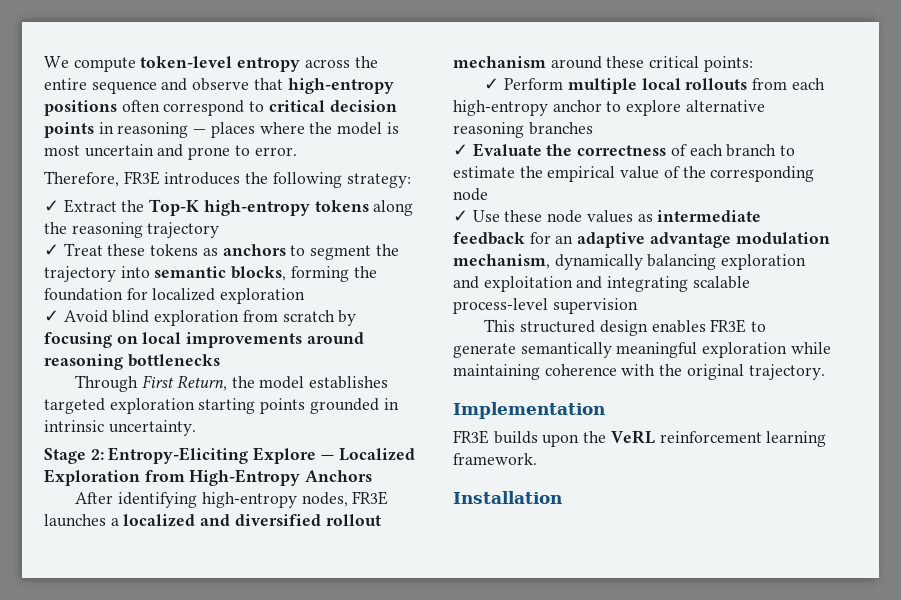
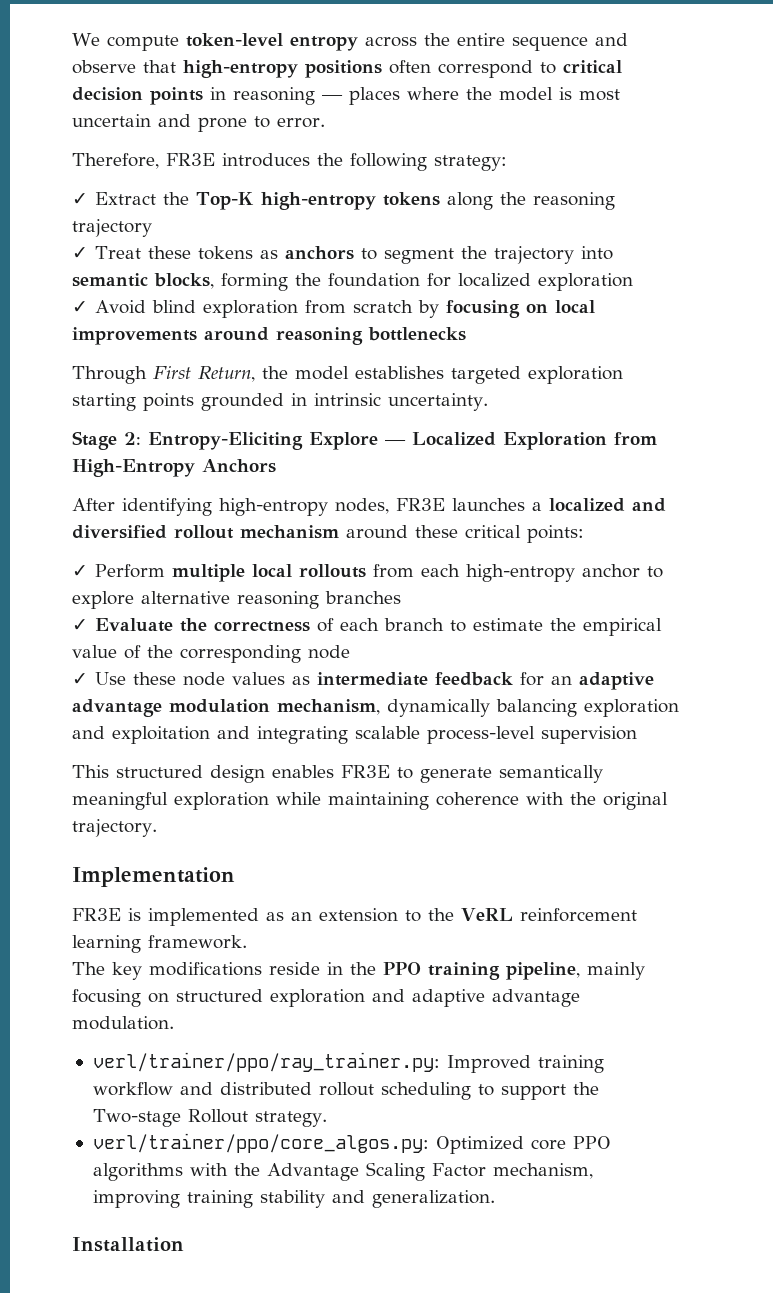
- FR3E builds upon the VeRL reinforcement learning framework.
+ FR3E is implemented as an extension to the VeRL reinforcement learning framework.
+ The key modifications reside in the PPO training pipeline, mainly focusing on structured exploration and adaptive advantage modulation.
+ verl/trainer/ppo/ray_trainer.py: Improved training workflow and distributed rollout scheduling to support the Two-stage Rollout strategy.
+ verl/trainer/ppo/core_algos.py: Optimized core PPO algorithms with the Advantage Scaling Factor mechanism, improving training stability and generalization.

